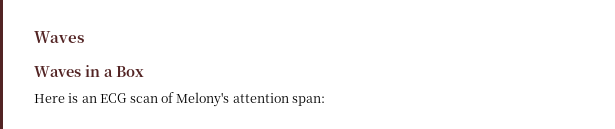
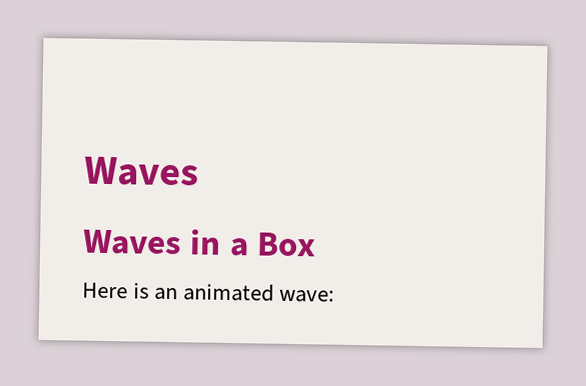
- Here is an ECG scan of Melony's attention span:
+ Here is an animated wave:

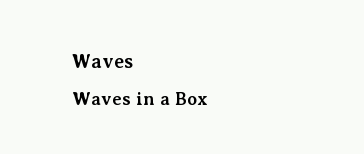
- Here is an animated wave:

